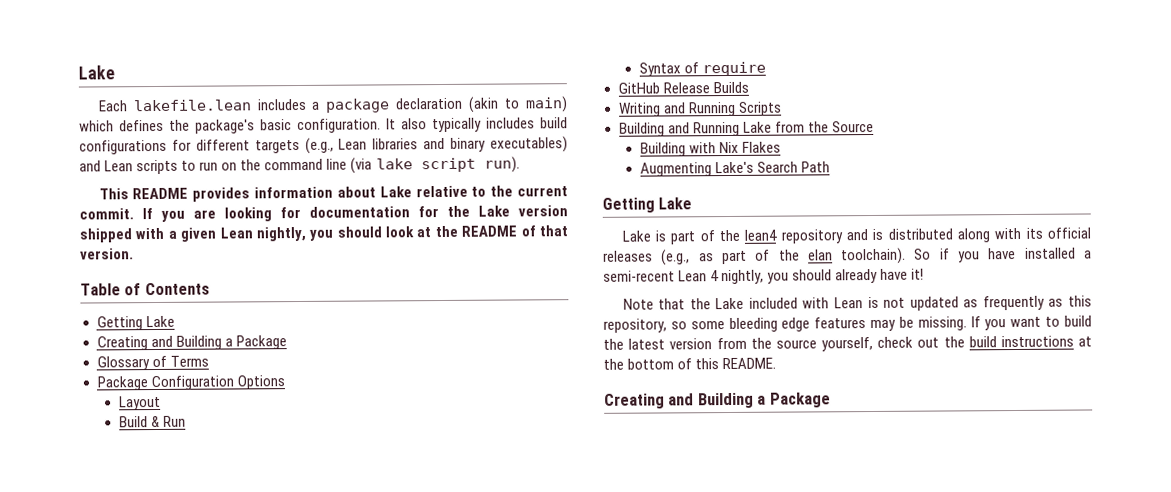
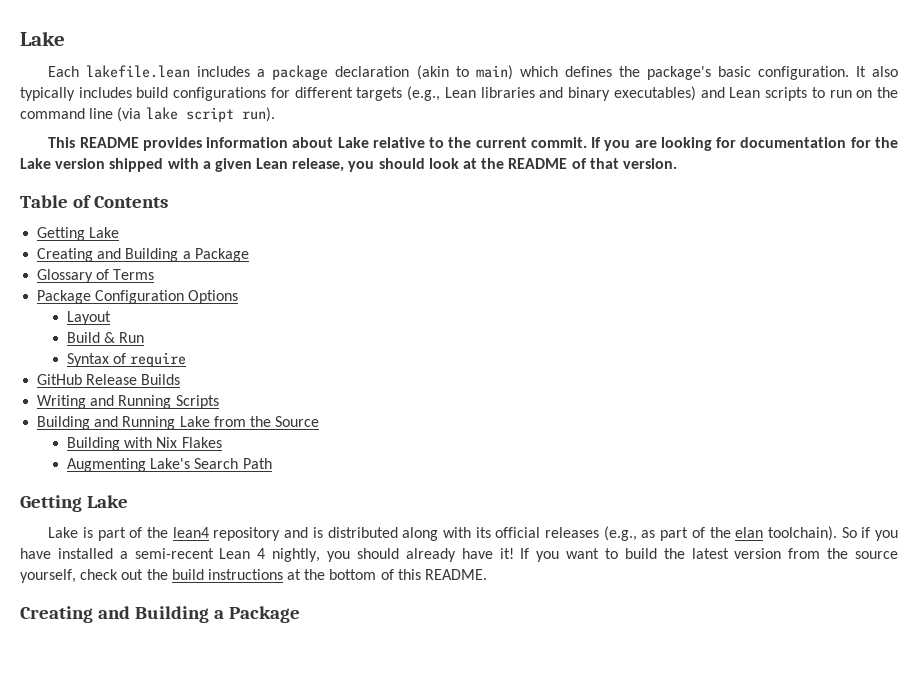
- If you are looking for documentation for the Lake version shipped with a given Lean nightly, you should look at the README of that version.
+ If you are looking for documentation for the Lake version shipped with a given Lean release, you should look at the README of that version.
- So if you have installed a semi-recent Lean 4 nightly, you should already have it!
- Note that the Lake included with Lean is not updated as frequently as this repository, so some bleeding edge features may be missing. If you want to build the latest version from the source yourself, check out the build instructions at the bottom of this README.
+ So if you have installed a semi-recent Lean 4 nightly, you should already have it! If you want to build the latest version from the source yourself, check out the build instructions at the bottom of this README.

